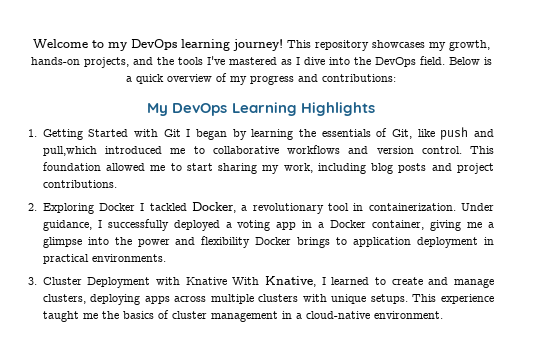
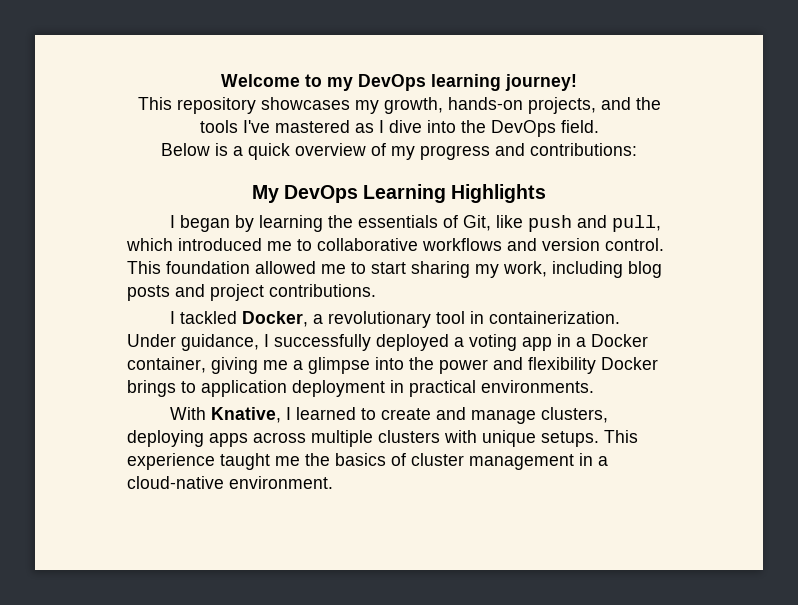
- Welcome to my DevOps learning journey! This repository showcases my growth, hands-on projects, and the tools I've mastered as I dive into the DevOps field. Below is a quick overview of my progress and contributions:
+ Welcome to my DevOps learning journey!
+ This repository showcases my growth, hands-on projects, and the tools I've mastered as I dive into the DevOps field.
+ Below is a quick overview of my progress and contributions:
- 1. Getting Started with Git I began by learning the essentials of Git, like push and pull,which introduced me to collaborative workflows and version control.
+ I began by learning the essentials of Git, like push and pull, which introduced me to collaborative workflows and version control.
- 2. Exploring Docker I tackled Docker, a revolutionary tool in containerization.
+ I tackled Docker, a revolutionary tool in containerization.
- 3. Cluster Deployment with Knative With Knative, I learned to create and manage clusters, deploying apps across multiple clusters with unique setups.
+ With Knative, I learned to create and manage clusters, deploying apps across multiple clusters with unique setups.

